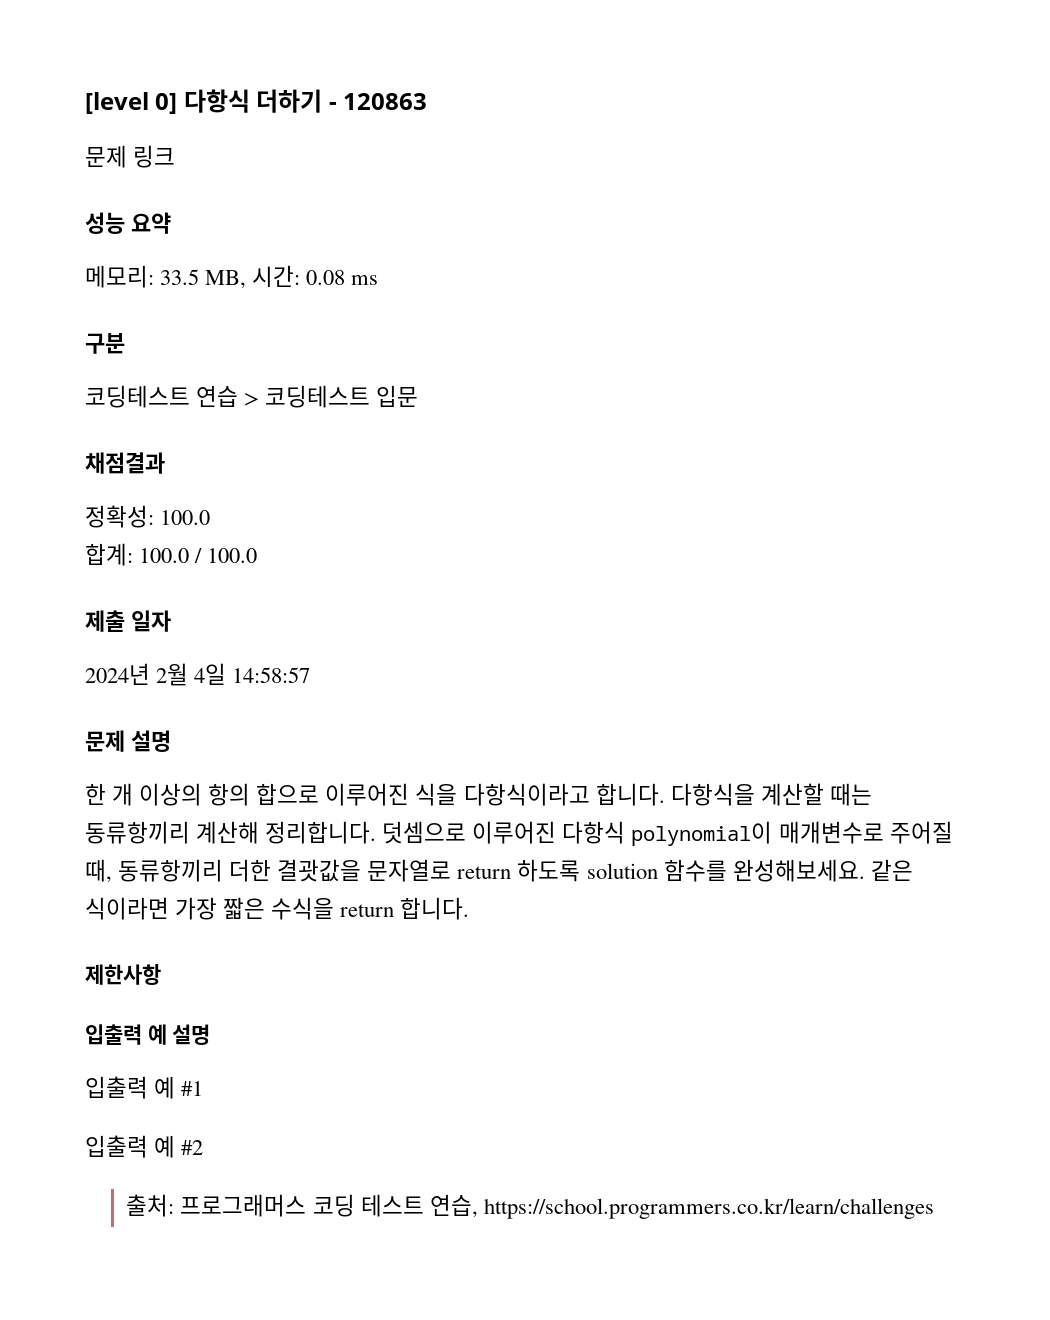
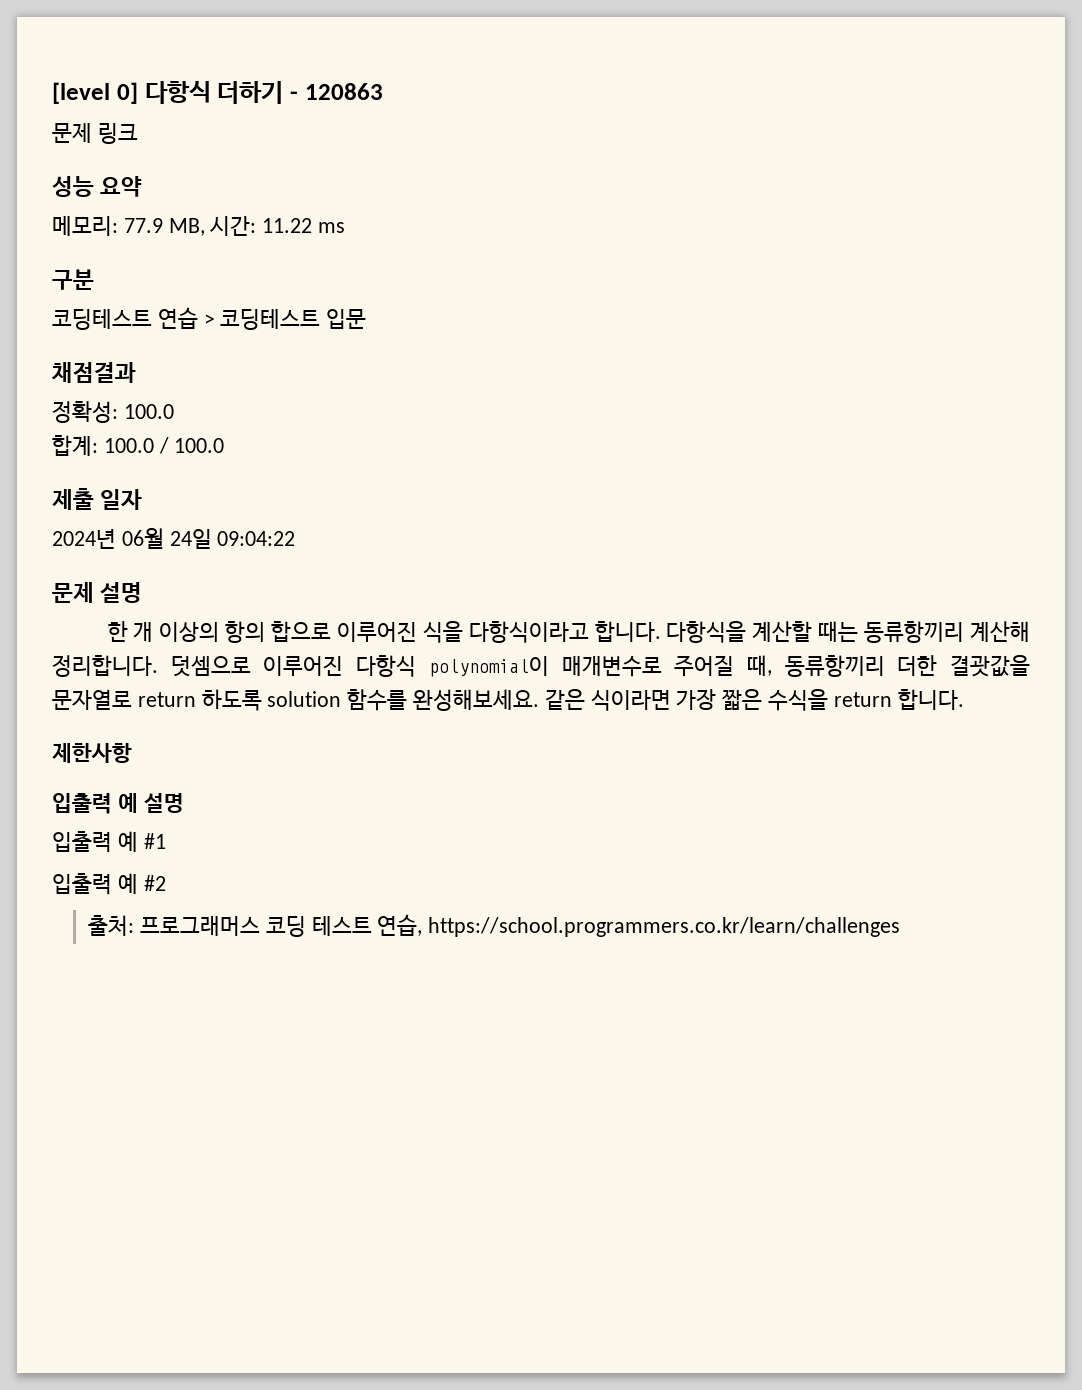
- 메모리: 33.5 MB, 시간: 0.08 ms
+ 메모리: 77.9 MB, 시간: 11.22 ms
- 2024년 2월 4일 14:58:57
+ 2024년 06월 24일 09:04:22

